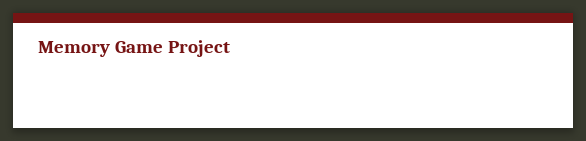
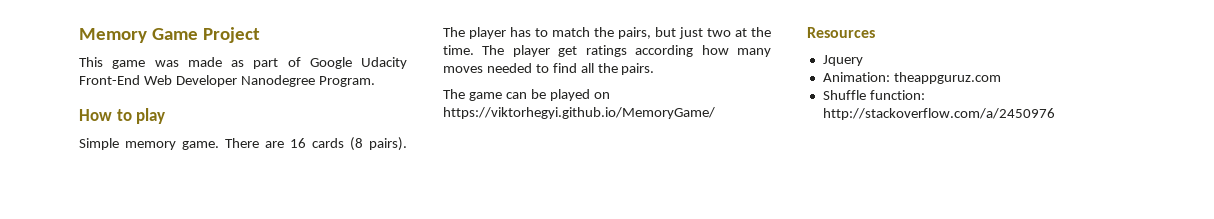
+ This game was made as part of Google Udacity Front-End Web Developer Nanodegree Program.
+ How to play
+ Simple memory game. There are 16 cards (8 pairs). The player has to match the pairs, but just two at the time. The player get ratings according how many moves needed to find all the pairs.
+ The game can be played on https://viktorhegyi.github.io/MemoryGame/
+ Resources
+ Jquery
+ Animation: theappguruz.com
+ Shuffle function: http://stackoverflow.com/a/2450976

